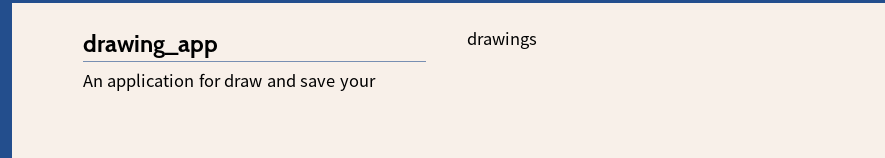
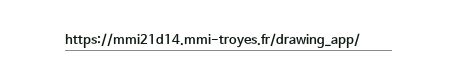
- drawing_app
- An application for draw and save your drawings
+ https://mmi21d14.mmi-troyes.fr/drawing_app/

